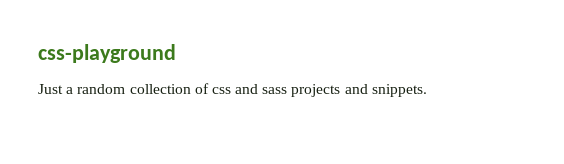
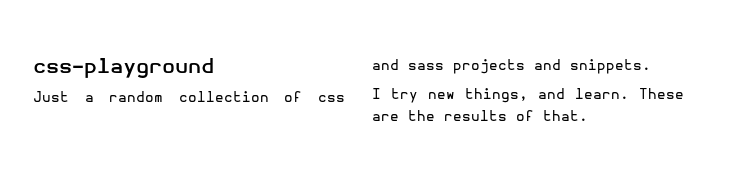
+ I try new things, and learn. These are the results of that.

